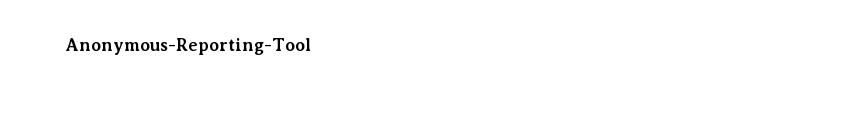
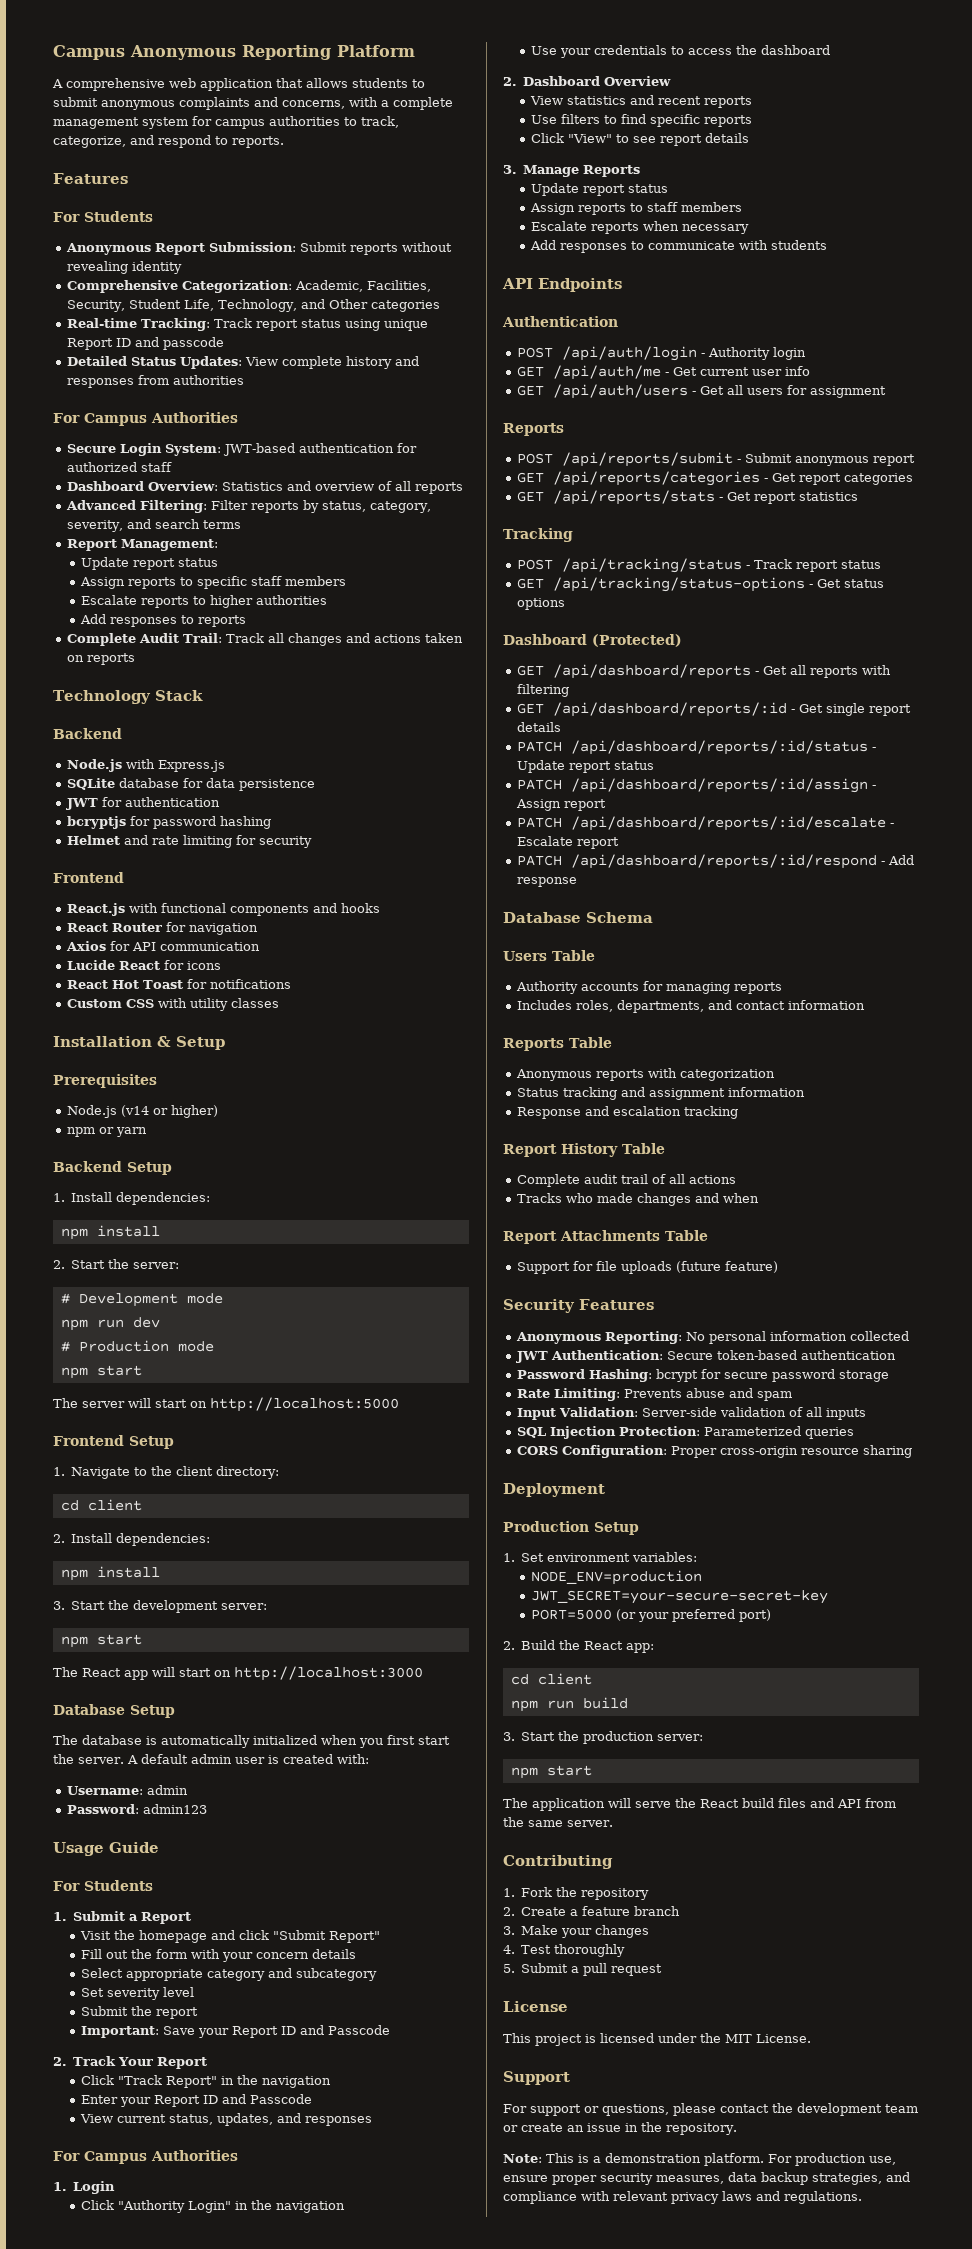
- Anonymous-Reporting-Tool
+ Campus Anonymous Reporting Platform
+ A comprehensive web application that allows students to submit anonymous complaints and concerns, with a complete management system for campus authorities to track, categorize, and respond to reports.
+ Features
+ For Students
+ Anonymous Report Submission: Submit reports without revealing identity
+ Comprehensive Categorization: Academic, Facilities, Security, Student Life, Technology, and Other categories
+ Real-time Tracking: Track report status using unique Report ID and passcode
+ Detailed Status Updates: View complete history and responses from authorities
+ For Campus Authorities
+ Secure Login System: JWT-based authentication for authorized staff
+ Dashboard Overview: Statistics and overview of all reports
+ Advanced Filtering: Filter reports by status, category, severity, and search terms
+ Report Management:
+ Update report status
+ Assign reports to specific staff members
+ Escalate reports to higher authorities
+ Add responses to reports
+ Complete Audit Trail: Track all changes and actions taken on reports
+ Technology Stack
+ Backend
+ Node.js with Express.js
+ SQLite database for data persistence
+ JWT for authentication
+ bcryptjs for password hashing
+ Helmet and rate limiting for security
+ Frontend
+ React.js with functional components and hooks
+ React Router for navigation
+ Axios for API communication
+ Lucide React for icons
+ React Hot Toast for notifications
+ Custom CSS with utility classes
+ Installation & Setup
+ Prerequisites
+ Node.js (v14 or higher)
+ npm or yarn
+ Backend Setup
+ 1. Install dependencies:
+ npm install
+ 2. Start the server:
+ # Development mode
+ npm run dev
+ # Production mode
+ npm start
+ The server will start on http://localhost:5000
+ Frontend Setup
+ 1. Navigate to the client directory:
+ cd client
+ 2. Install dependencies:
+ npm install
+ 3. Start the development server:
+ npm start
+ The React app will start on http://localhost:3000
+ Database Setup
+ The database is automatically initialized when you first start the server. A default admin user is created with:
+ Username: admin
+ Password: admin123
+ Usage Guide
+ For Students
+ 1. Submit a Report
+ Visit the homepage and click "Submit Report"
+ Fill out the form with your concern details
+ Select appropriate category and subcategory
+ Set severity level
+ Submit the report
+ Important: Save your Report ID and Passcode
+ 2. Track Your Report
+ Click "Track Report" in the navigation
+ Enter your Report ID and Passcode
+ View current status, updates, and responses
+ For Campus Authorities
+ 1. Login
+ Click "Authority Login" in the navigation
+ Use your credentials to access the dashboard
+ 2. Dashboard Overview
+ View statistics and recent reports
+ Use filters to find specific reports
+ Click "View" to see report details
+ 3. Manage Reports
+ Update report status
+ Assign reports to staff members
+ Escalate reports when necessary
+ Add responses to communicate with students
+ API Endpoints
+ Authentication
+ POST /api/auth/login - Authority login
+ GET /api/auth/me - Get current user info
+ GET /api/auth/users - Get all users for assignment
+ Reports
+ POST /api/reports/submit - Submit anonymous report
+ GET /api/reports/categories - Get report categories
+ GET /api/reports/stats - Get report statistics
+ Tracking
+ POST /api/tracking/status - Track report status
+ GET /api/tracking/status-options - Get status options
+ Dashboard (Protected)
+ GET /api/dashboard/reports - Get all reports with filtering
+ GET /api/dashboard/reports/:id - Get single report details
+ PATCH /api/dashboard/reports/:id/status - Update report status
+ PATCH /api/dashboard/reports/:id/assign - Assign report
+ PATCH /api/dashboard/reports/:id/escalate - Escalate report
+ PATCH /api/dashboard/reports/:id/respond - Add response
+ Database Schema
+ Users Table
+ Authority accounts for managing reports
+ Includes roles, departments, and contact information
+ Reports Table
+ Anonymous reports with categorization
+ Status tracking and assignment information
+ Response and escalation tracking
+ Report History Table
+ Complete audit trail of all actions
+ Tracks who made changes and when
+ Report Attachments Table
+ Support for file uploads (future feature)
+ Security Features
+ Anonymous Reporting: No personal information collected
+ JWT Authentication: Secure token-based authentication
+ Password Hashing: bcrypt for secure password storage
+ Rate Limiting: Prevents abuse and spam
+ Input Validation: Server-side validation of all inputs
+ SQL Injection Protection: Parameterized queries
+ CORS Configuration: Proper cross-origin resource sharing
+ Deployment
+ Production Setup
+ 1. Set environment variables:
+ NODE_ENV=production
+ JWT_SECRET=your-secure-secret-key
+ PORT=5000 (or your preferred port)
+ 2. Build the React app:
+ cd client
+ npm run build
+ 3. Start the production server:
+ npm start
+ The application will serve the React build files and API from the same server.
+ Contributing
+ 1. Fork the repository
+ 2. Create a feature branch
+ 3. Make your changes
+ 4. Test thoroughly
+ 5. Submit a pull request
+ License
+ This project is licensed under the MIT License.
+ Support
+ For support or questions, please contact the development team or create an issue in the repository.
+ Note: This is a demonstration platform. For production use, ensure proper security measures, data backup strategies, and compliance with relevant privacy laws and regulations.

